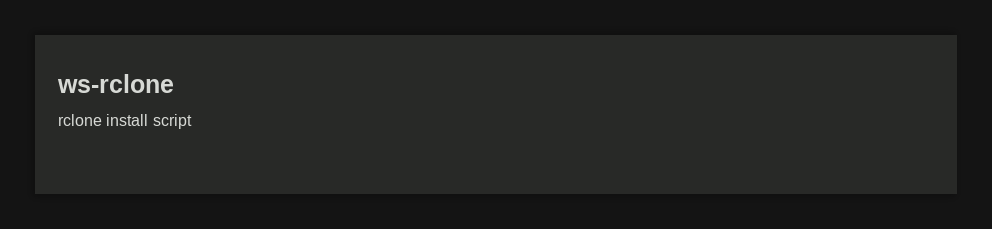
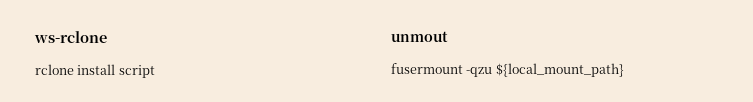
+ unmout
+ fusermount -qzu ${local_mount_path}

